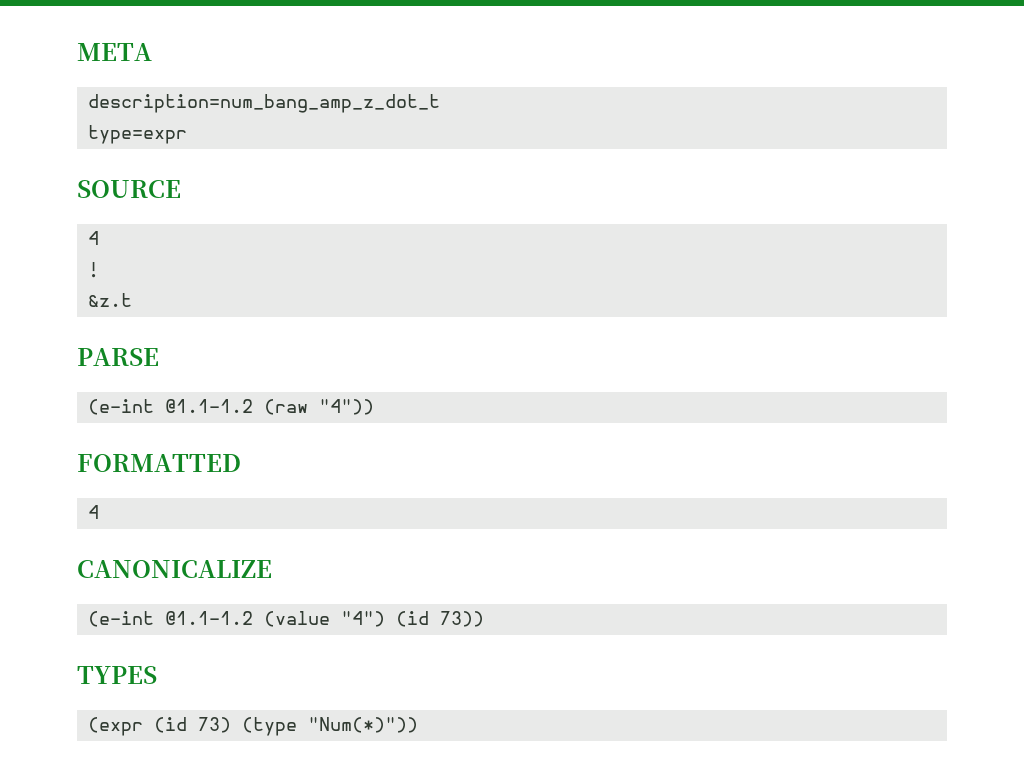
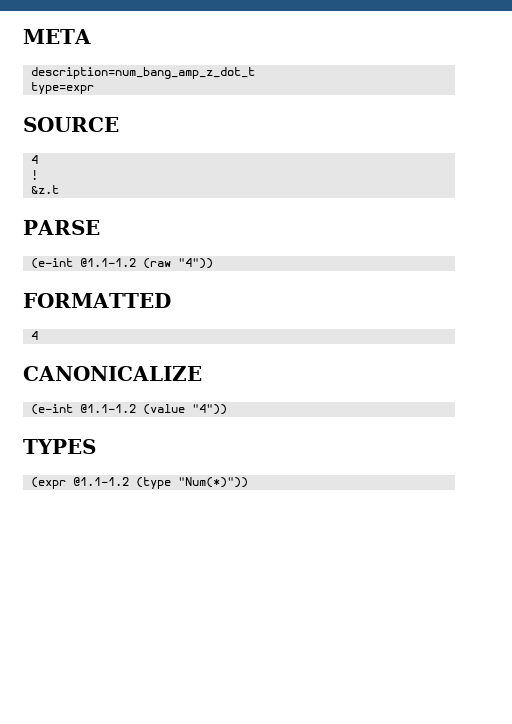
- (e-int @1.1-1.2 (value "4") (id 73))
+ (e-int @1.1-1.2 (value "4"))
- (expr (id 73) (type "Num(*)"))
+ (expr @1.1-1.2 (type "Num(*)"))

